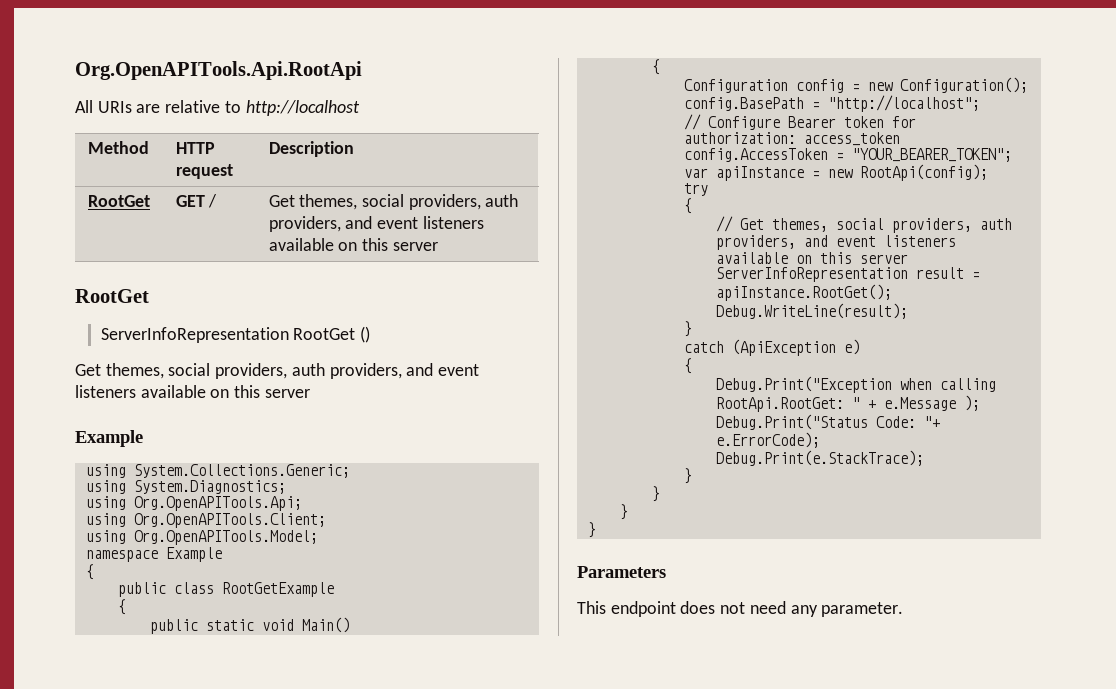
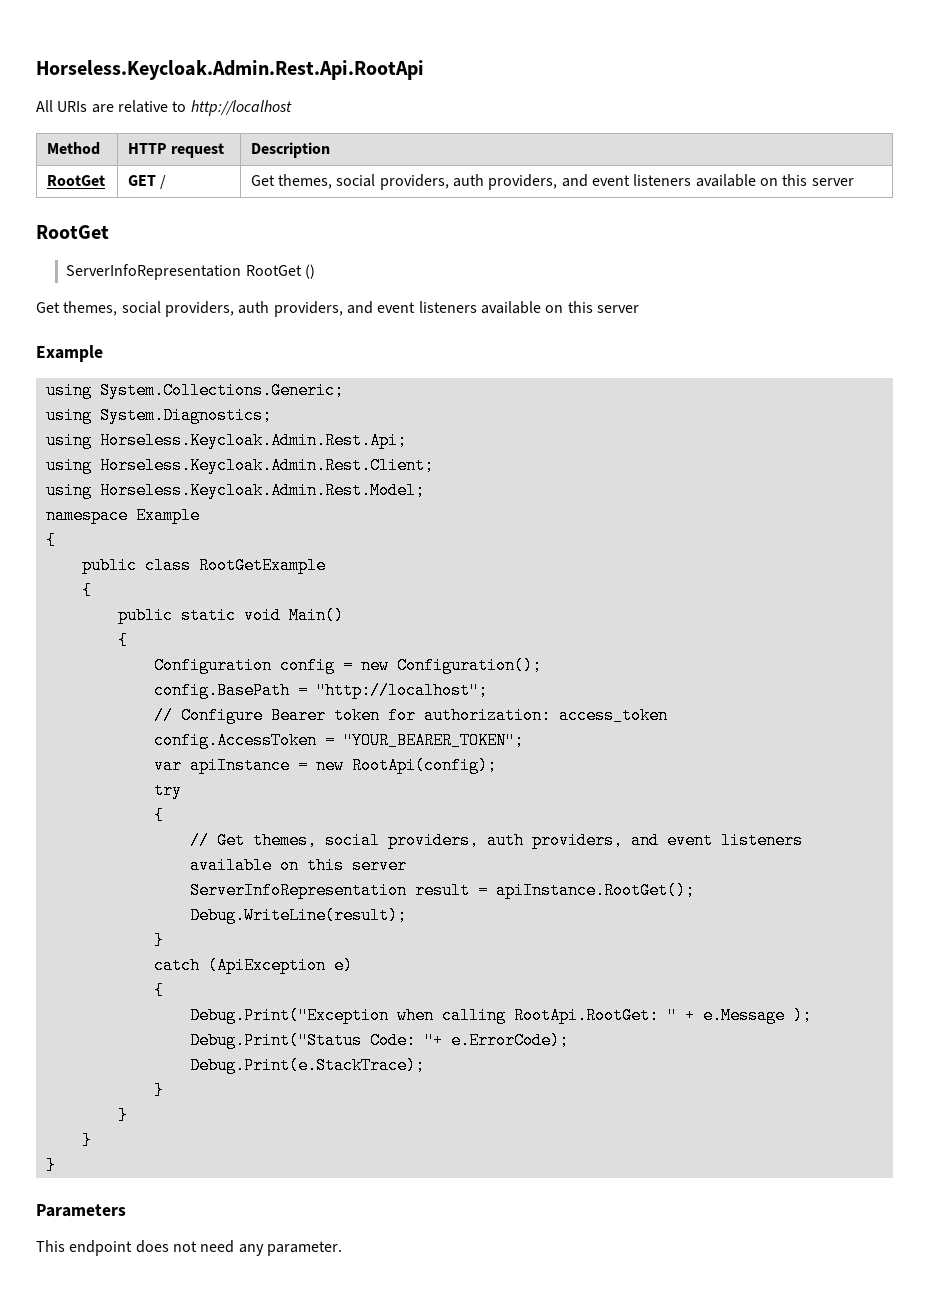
- Org.OpenAPITools.Api.RootApi
+ Horseless.Keycloak.Admin.Rest.Api.RootApi
- using Org.OpenAPITools.Api;
- using Org.OpenAPITools.Client;
- using Org.OpenAPITools.Model;
+ using Horseless.Keycloak.Admin.Rest.Api;
+ using Horseless.Keycloak.Admin.Rest.Client;
+ using Horseless.Keycloak.Admin.Rest.Model;

